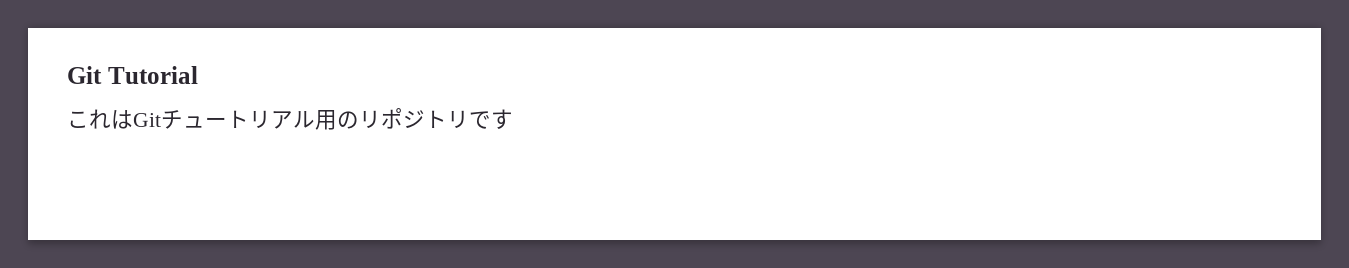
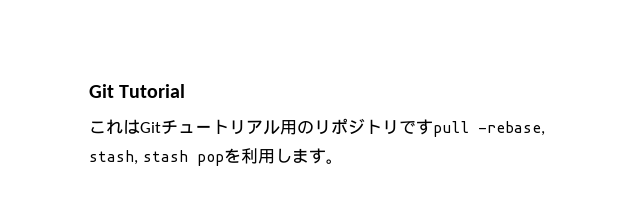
- これはGitチュートリアル用のリポジトリです
+ これはGitチュートリアル用のリポジトリですpull -rebase, stash, stash popを利用します。

